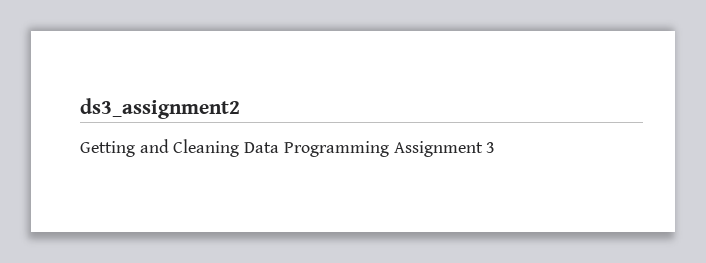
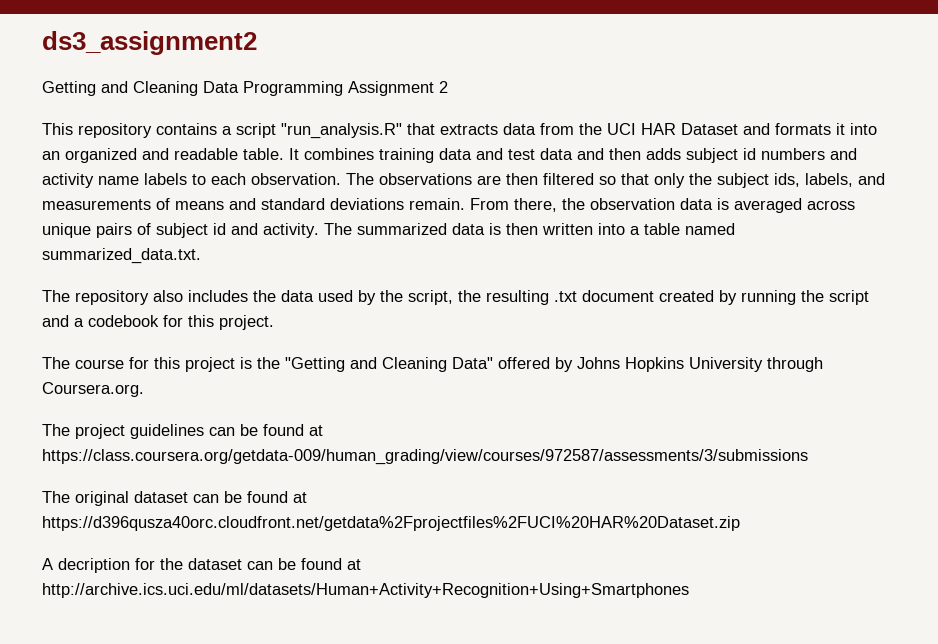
- Getting and Cleaning Data Programming Assignment 3
+ Getting and Cleaning Data Programming Assignment 2
+ This repository contains a script "run_analysis.R" that extracts data from the UCI HAR Dataset and formats it into an organized and readable table. It combines training data and test data and then adds subject id numbers and activity name labels to each observation. The observations are then filtered so that only the subject ids, labels, and measurements of means and standard deviations remain. From there, the observation data is averaged across unique pairs of subject id and activity. The summarized data is then written into a table named summarized_data.txt.
+ The repository also includes the data used by the script, the resulting .txt document created by running the script and a codebook for this project.
+ The course for this project is the "Getting and Cleaning Data" offered by Johns Hopkins University through Coursera.org.
+ The project guidelines can be found at https://class.coursera.org/getdata-009/human_grading/view/courses/972587/assessments/3/submissions
+ The original dataset can be found at https://d396qusza40orc.cloudfront.net/getdata%2Fprojectfiles%2FUCI%20HAR%20Dataset.zip
+ A decription for the dataset can be found at http://archive.ics.uci.edu/ml/datasets/Human+Activity+Recognition+Using+Smartphones

